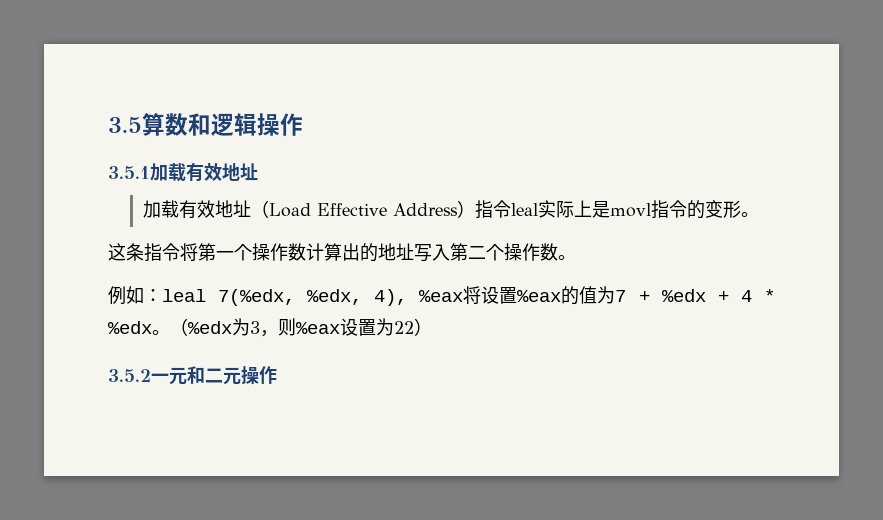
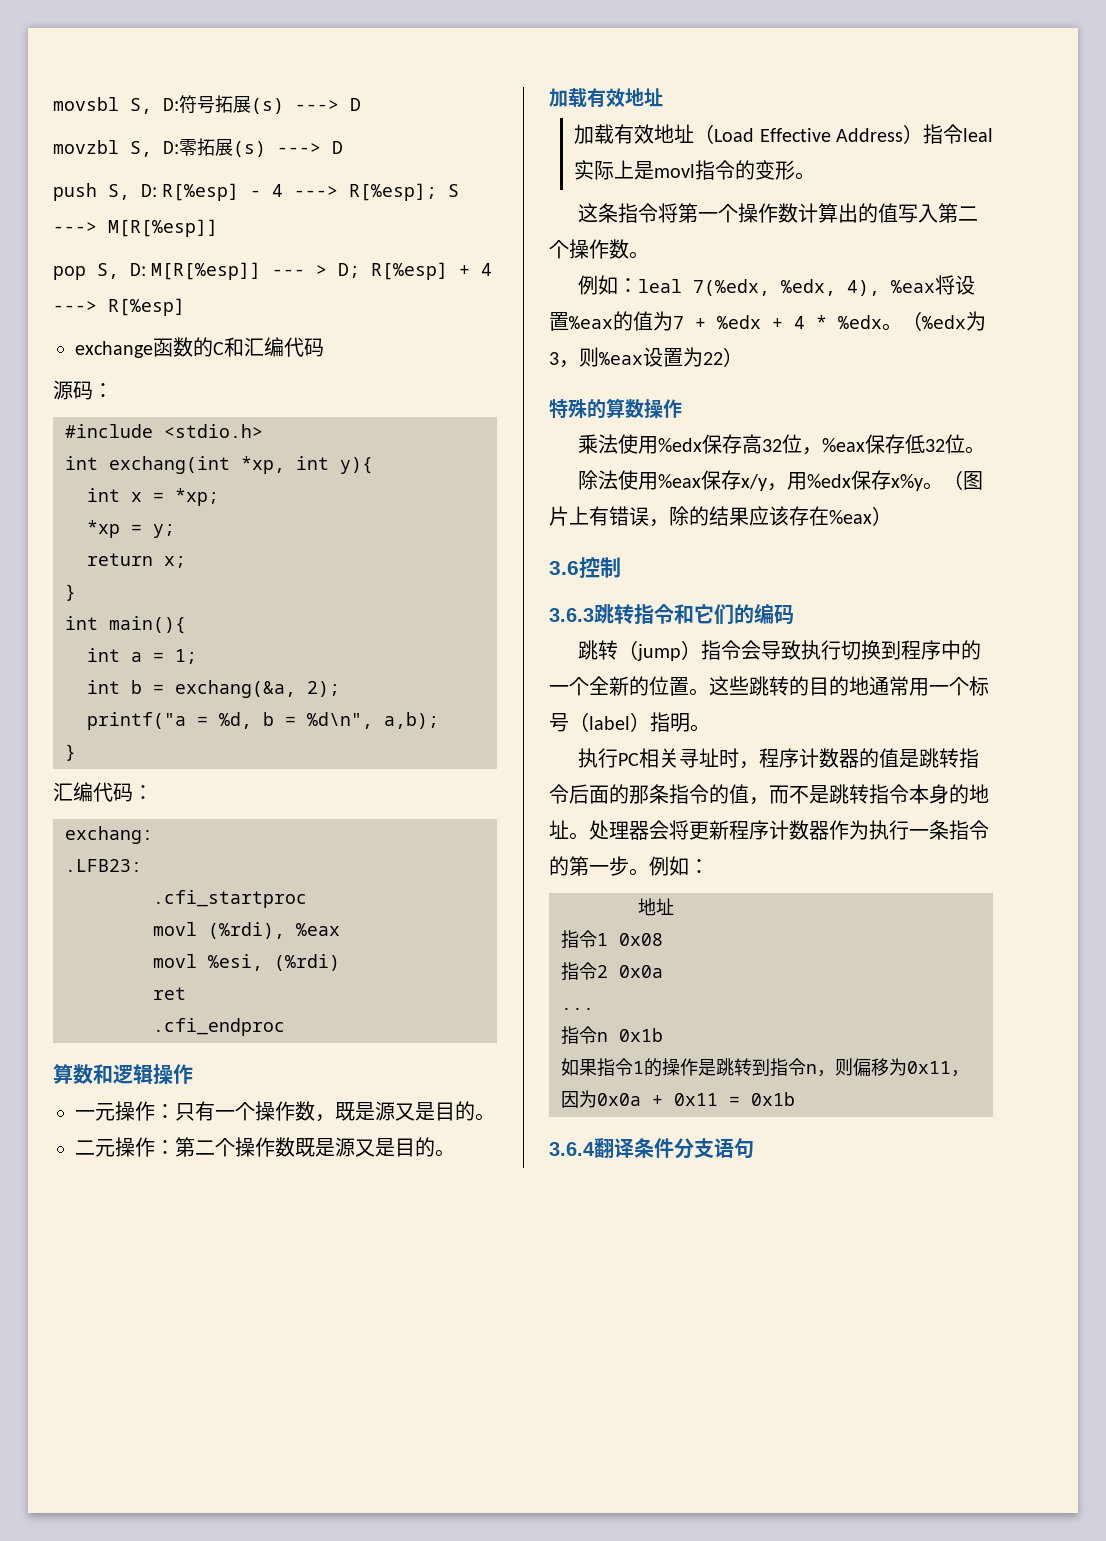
- 3.5算数和逻辑操作
- 3.5.1加载有效地址
+ movsbl S, D:符号拓展(s) ---> D
+ movzbl S, D:零拓展(s) ---> D
+ push S, D: R[%esp] - 4 ---> R[%esp]; S ---> M[R[%esp]]
+ pop S, D: M[R[%esp]] --- > D; R[%esp] + 4 ---> R[%esp]
+ exchange函数的C和汇编代码
+ 源码：
+ #include <stdio.h>
+ int exchang(int *xp, int y){
+ int x = *xp;
+ *xp = y;
+ return x;
+ }
+ int main(){
+ int a = 1;
+ int b = exchang(&a, 2);
+ printf("a = %d, b = %d\n", a,b);
+ }
+ 汇编代码：
+ exchang:
+ .LFB23:
+ .cfi_startproc
+ movl (%rdi), %eax
+ movl %esi, (%rdi)
+ ret
+ .cfi_endproc
+ 算数和逻辑操作
+ 一元操作：只有一个操作数，既是源又是目的。
+ 二元操作：第二个操作数既是源又是目的。
+ 加载有效地址
- 这条指令将第一个操作数计算出的地址写入第二个操作数。
+ 这条指令将第一个操作数计算出的值写入第二个操作数。
- 3.5.2一元和二元操作
+ 特殊的算数操作
+ 乘法使用%edx保存高32位，%eax保存低32位。
+ 除法使用%eax保存x/y，用%edx保存x%y。（图片上有错误，除的结果应该存在%eax）
+ 3.6控制
+ 3.6.3跳转指令和它们的编码
+ 跳转（jump）指令会导致执行切换到程序中的一个全新的位置。这些跳转的目的地通常用一个标号（label）指明。
+ 执行PC相关寻址时，程序计数器的值是跳转指令后面的那条指令的值，而不是跳转指令本身的地址。处理器会将更新程序计数器作为执行一条指令的第一步。例如：
+ 地址
+ 指令1 0x08
+ 指令2 0x0a
+ ...
+ 指令n 0x1b
+ 如果指令1的操作是跳转到指令n，则偏移为0x11，因为0x0a + 0x11 = 0x1b
+ 3.6.4翻译条件分支语句

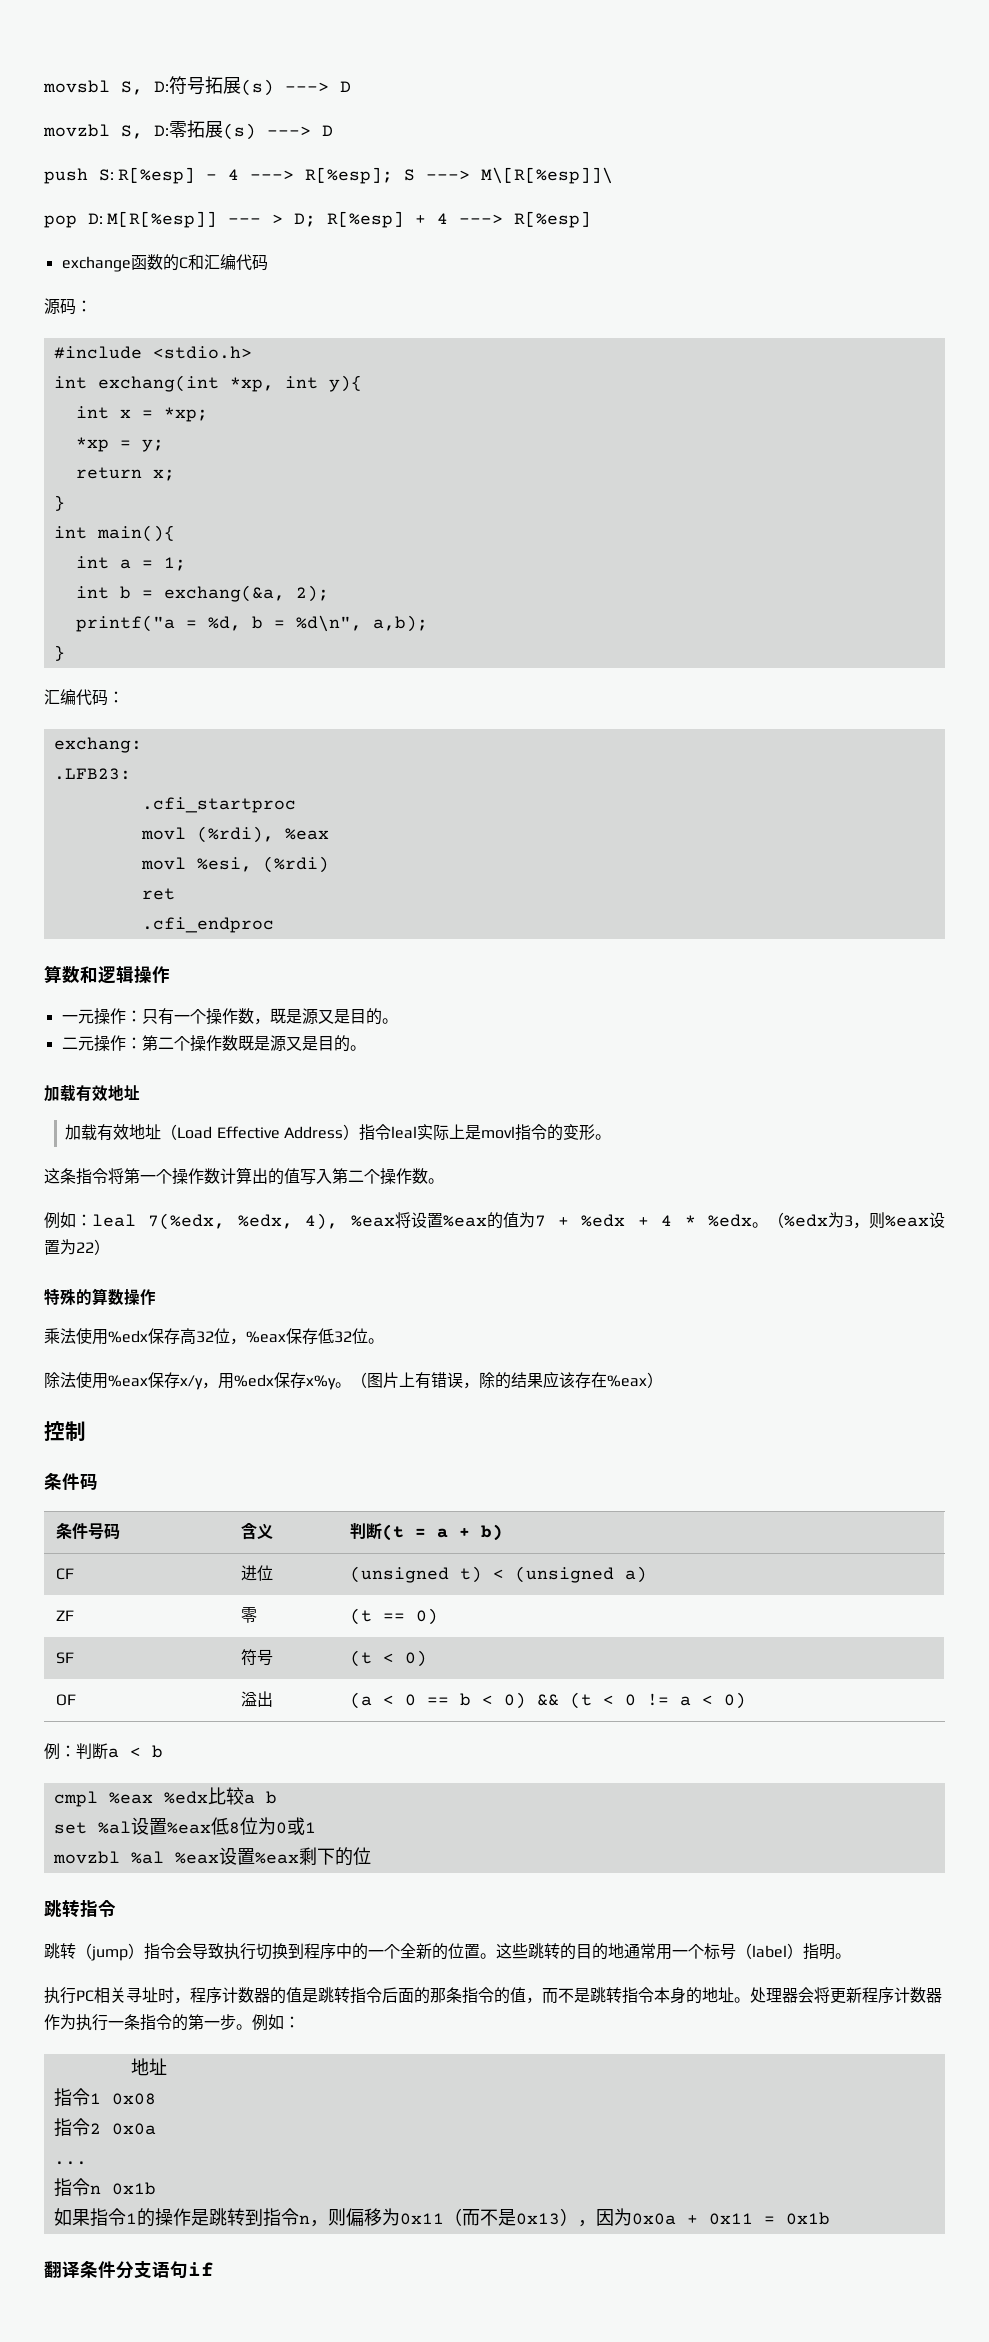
- push S, D: R[%esp] - 4 ---> R[%esp]; S ---> M[R[%esp]]
+ push S: R[%esp] - 4 ---> R[%esp]; S ---> M\[R[%esp]]\
- pop S, D: M[R[%esp]] --- > D; R[%esp] + 4 ---> R[%esp]
+ pop D: M[R[%esp]] --- > D; R[%esp] + 4 ---> R[%esp]
- 3.6控制
+ 控制
- 3.6.3跳转指令和它们的编码
+ 条件码
+ 条件号码 | 含义 | 判断(t = a + b)
+ CF | 进位 | (unsigned t) < (unsigned a)
+ ZF | 零 | (t == 0)
+ SF | 符号 | (t < 0)
+ OF | 溢出 | (a < 0 == b < 0) && (t < 0 != a < 0)
+ 例：判断a < b
+ cmpl %eax %edx比较a b
+ set %al设置%eax低8位为0或1
+ movzbl %al %eax设置%eax剩下的位
+ 跳转指令
- 如果指令1的操作是跳转到指令n，则偏移为0x11，因为0x0a + 0x11 = 0x1b
+ 如果指令1的操作是跳转到指令n，则偏移为0x11（而不是0x13），因为0x0a + 0x11 = 0x1b
- 3.6.4翻译条件分支语句
+ 翻译条件分支语句if

